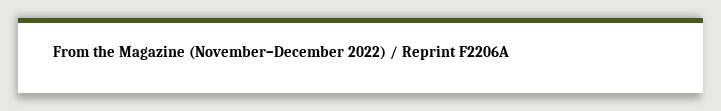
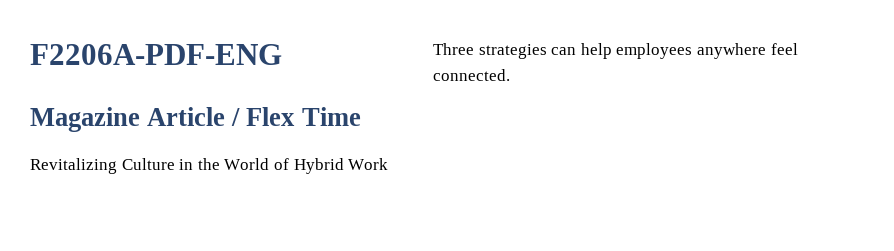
- From the Magazine (November–December 2022) / Reprint F2206A
+ F2206A-PDF-ENG
+ Magazine Article / Flex Time
+ Revitalizing Culture in the World of Hybrid Work Three strategies can help employees anywhere feel connected.

